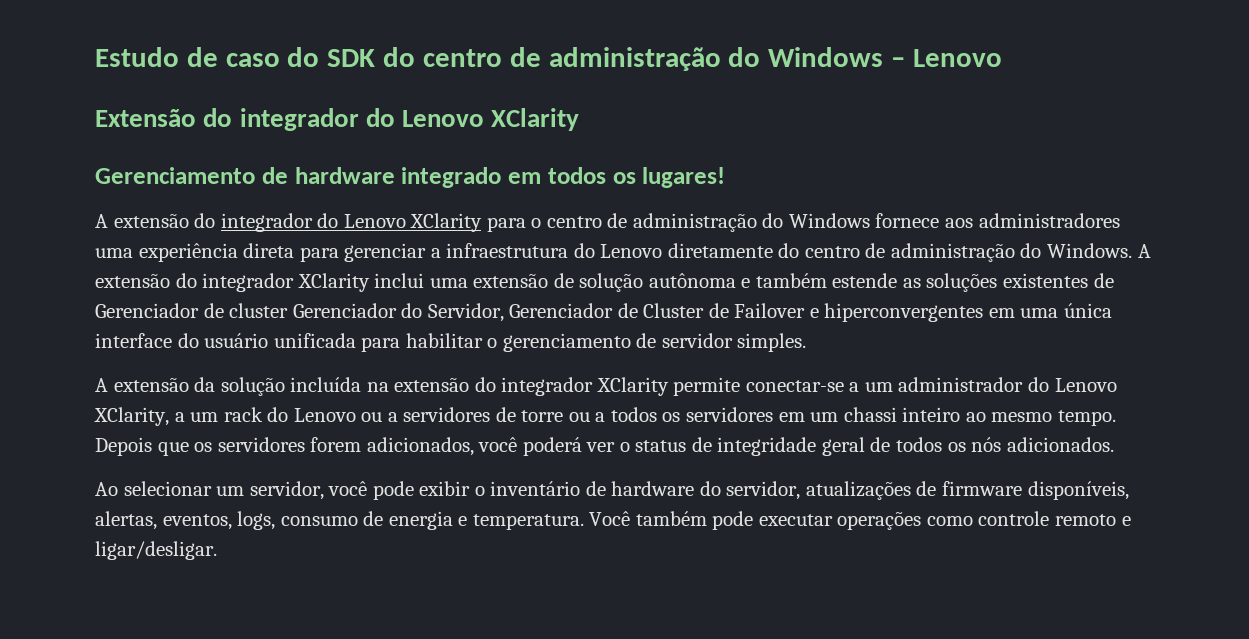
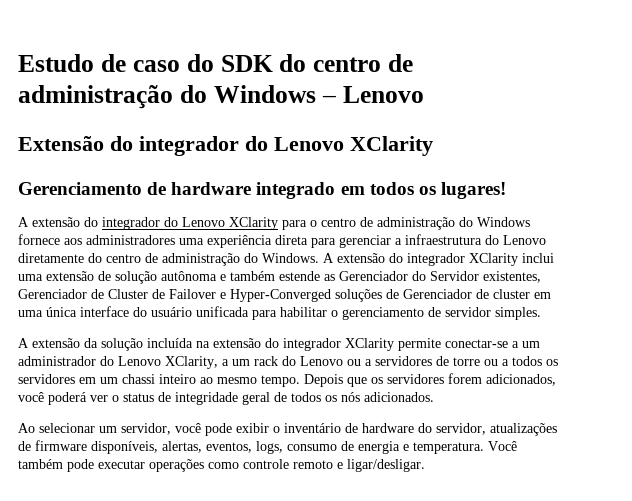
- A extensão do integrador XClarity inclui uma extensão de solução autônoma e também estende as soluções existentes de Gerenciador de cluster Gerenciador do Servidor, Gerenciador de Cluster de Failover e hiperconvergentes em uma única interface do usuário unificada para habilitar o gerenciamento de servidor simples.
+ A extensão do integrador XClarity inclui uma extensão de solução autônoma e também estende as Gerenciador do Servidor existentes, Gerenciador de Cluster de Failover e Hyper-Converged soluções de Gerenciador de cluster em uma única interface do usuário unificada para habilitar o gerenciamento de servidor simples.

